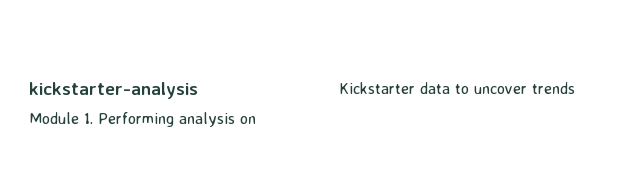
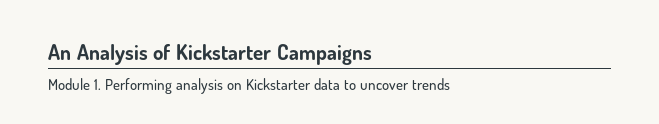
- kickstarter-analysis
+ An Analysis of Kickstarter Campaigns

